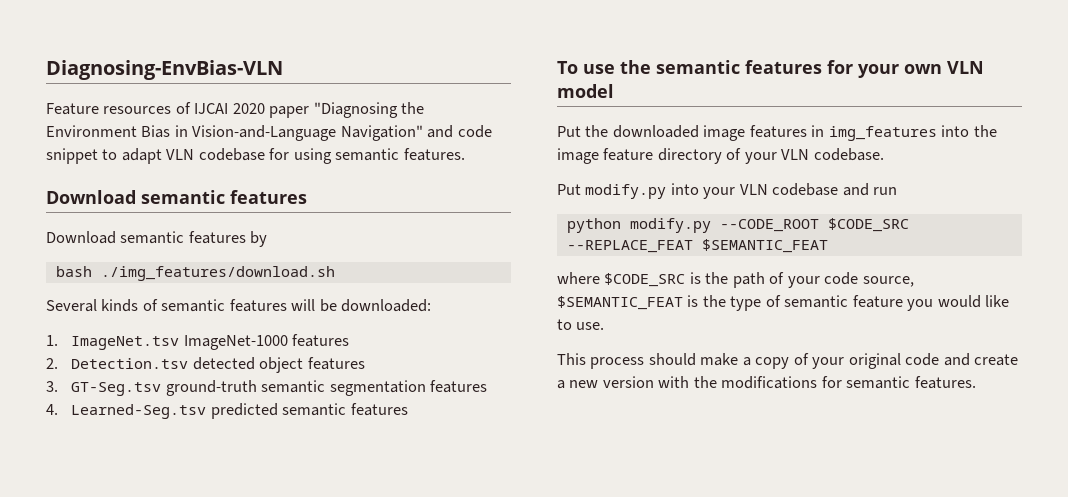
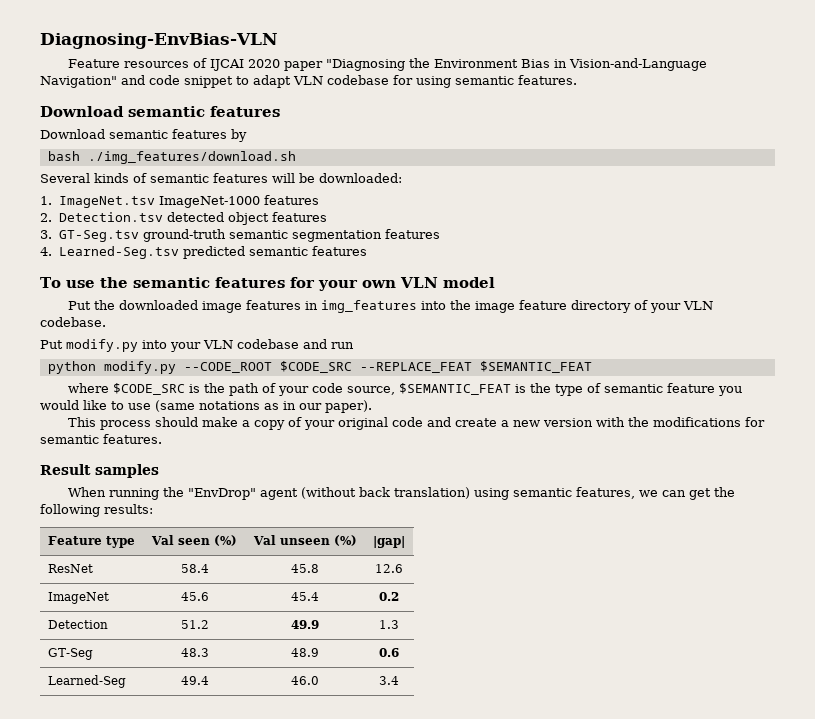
- where $CODE_SRC is the path of your code source, $SEMANTIC_FEAT is the type of semantic feature you would like to use.
+ where $CODE_SRC is the path of your code source, $SEMANTIC_FEAT is the type of semantic feature you would like to use (same notations as in our paper).
+ Result samples
+ When running the "EnvDrop" agent (without back translation) using semantic features, we can get the following results:
+ Feature type | Val seen (%) | Val unseen (%) | |gap|
+ ResNet | 58.4 | 45.8 | 12.6
+ ImageNet | 45.6 | 45.4 | 0.2
+ Detection | 51.2 | 49.9 | 1.3
+ GT-Seg | 48.3 | 48.9 | 0.6
+ Learned-Seg | 49.4 | 46.0 | 3.4

